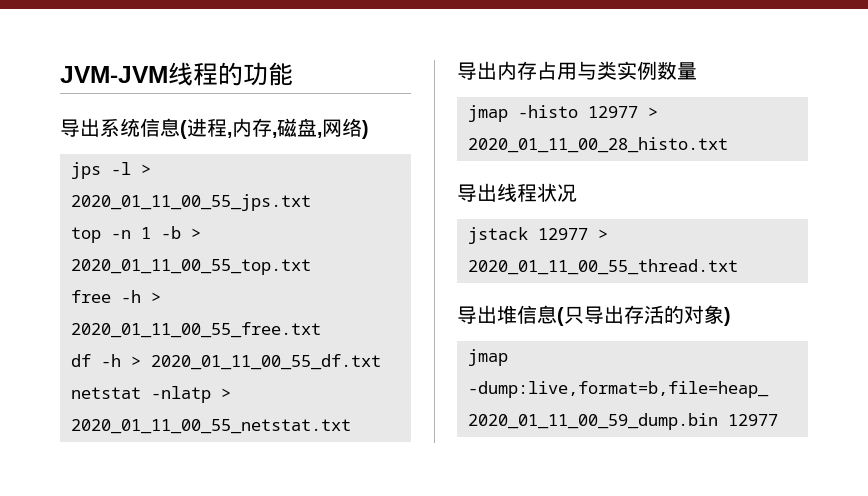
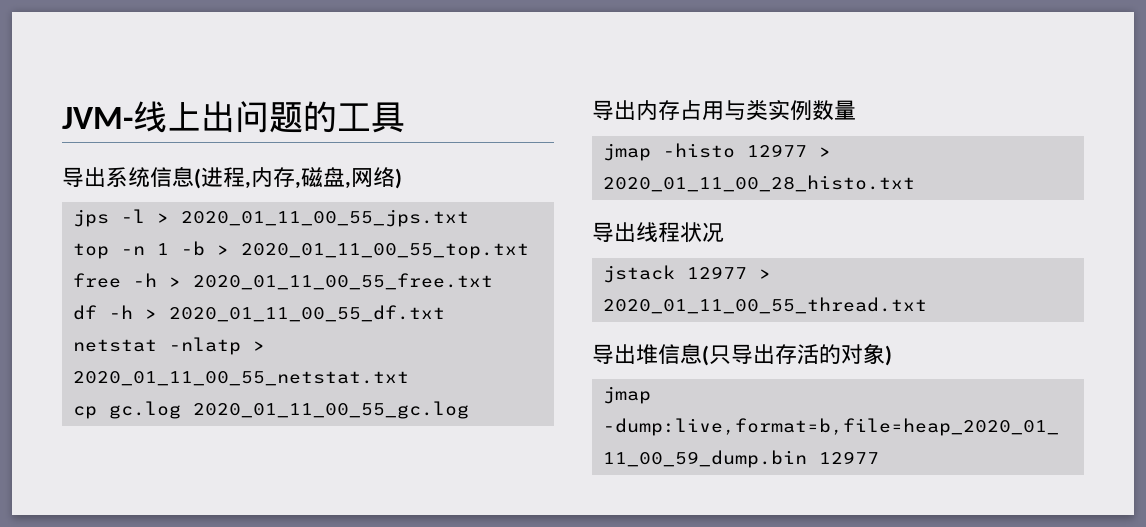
- JVM-JVM线程的功能
+ JVM-线上出问题的工具
+ cp gc.log 2020_01_11_00_55_gc.log

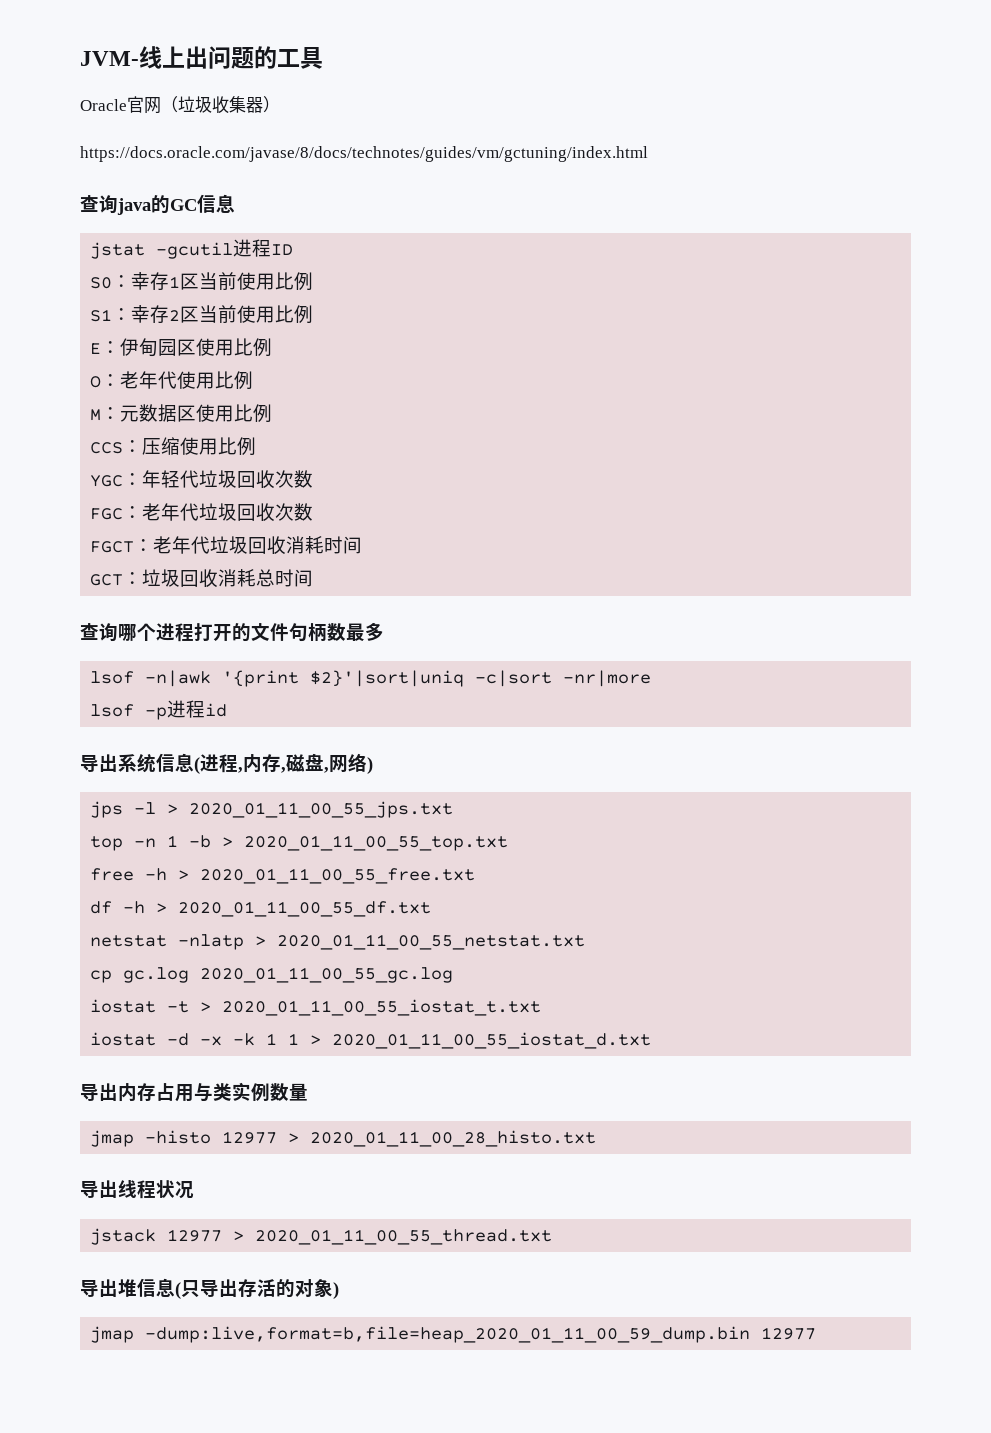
+ Oracle官网（垃圾收集器）
+ https://docs.oracle.com/javase/8/docs/technotes/guides/vm/gctuning/index.html
+ 查询java的GC信息
+ jstat -gcutil进程ID
+ S0：幸存1区当前使用比例
+ S1：幸存2区当前使用比例
+ E：伊甸园区使用比例
+ O：老年代使用比例
+ M：元数据区使用比例
+ CCS：压缩使用比例
+ YGC：年轻代垃圾回收次数
+ FGC：老年代垃圾回收次数
+ FGCT：老年代垃圾回收消耗时间
+ GCT：垃圾回收消耗总时间
+ 查询哪个进程打开的文件句柄数最多
+ lsof -n|awk '{print $2}'|sort|uniq -c|sort -nr|more
+ lsof -p进程id
+ iostat -t > 2020_01_11_00_55_iostat_t.txt
+ iostat -d -x -k 1 1 > 2020_01_11_00_55_iostat_d.txt

